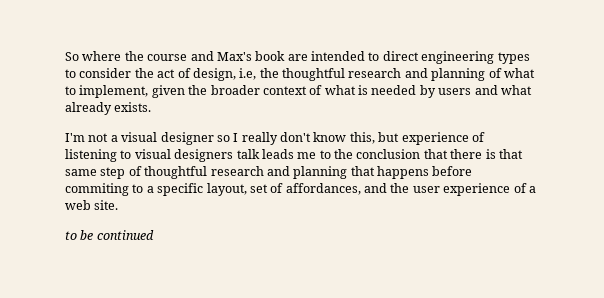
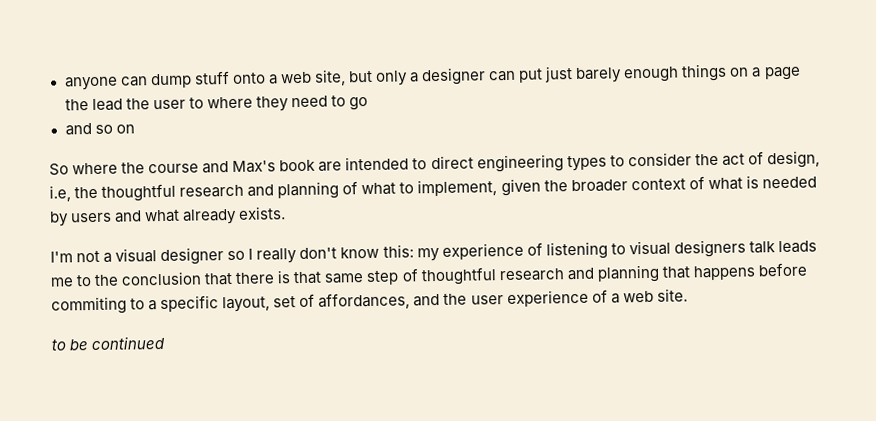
+ anyone can dump stuff onto a web site, but only a designer can put just barely enough things on a page the lead the user to where they need to go
+ and so on
- I'm not a visual designer so I really don't know this, but experience of listening to visual designers talk leads me to the conclusion that there is that same step of thoughtful research and planning that happens before commiting to a specific layout, set of affordances, and the user experience of a web site.
+ I'm not a visual designer so I really don't know this: my experience of listening to visual designers talk leads me to the conclusion that there is that same step of thoughtful research and planning that happens before commiting to a specific layout, set of affordances, and the user experience of a web site.

